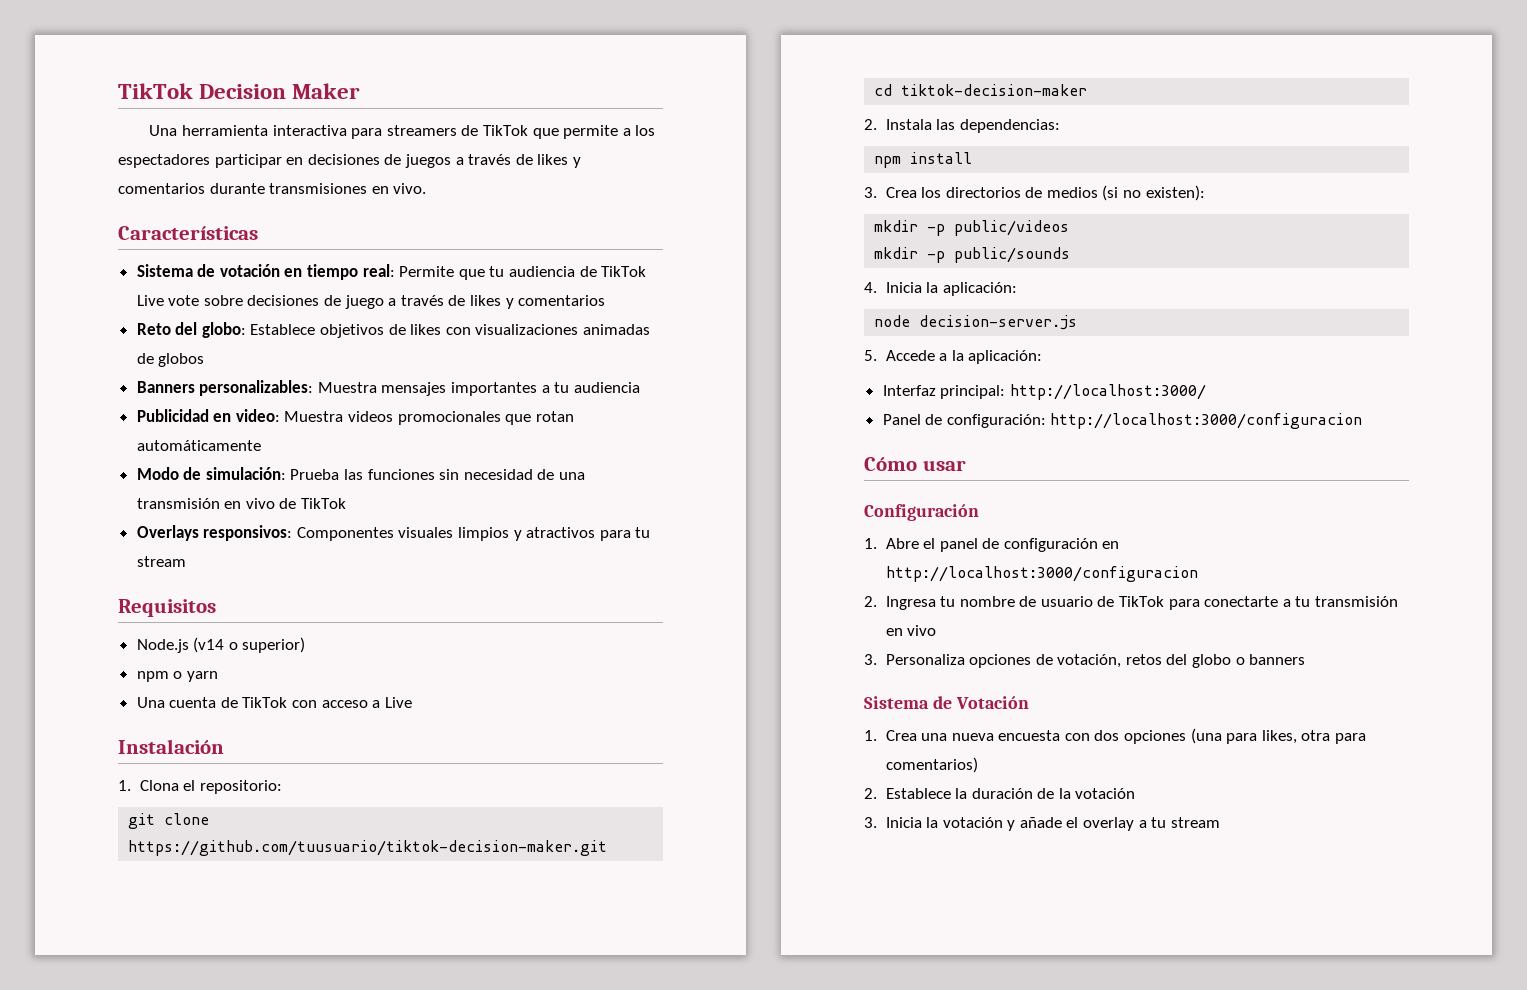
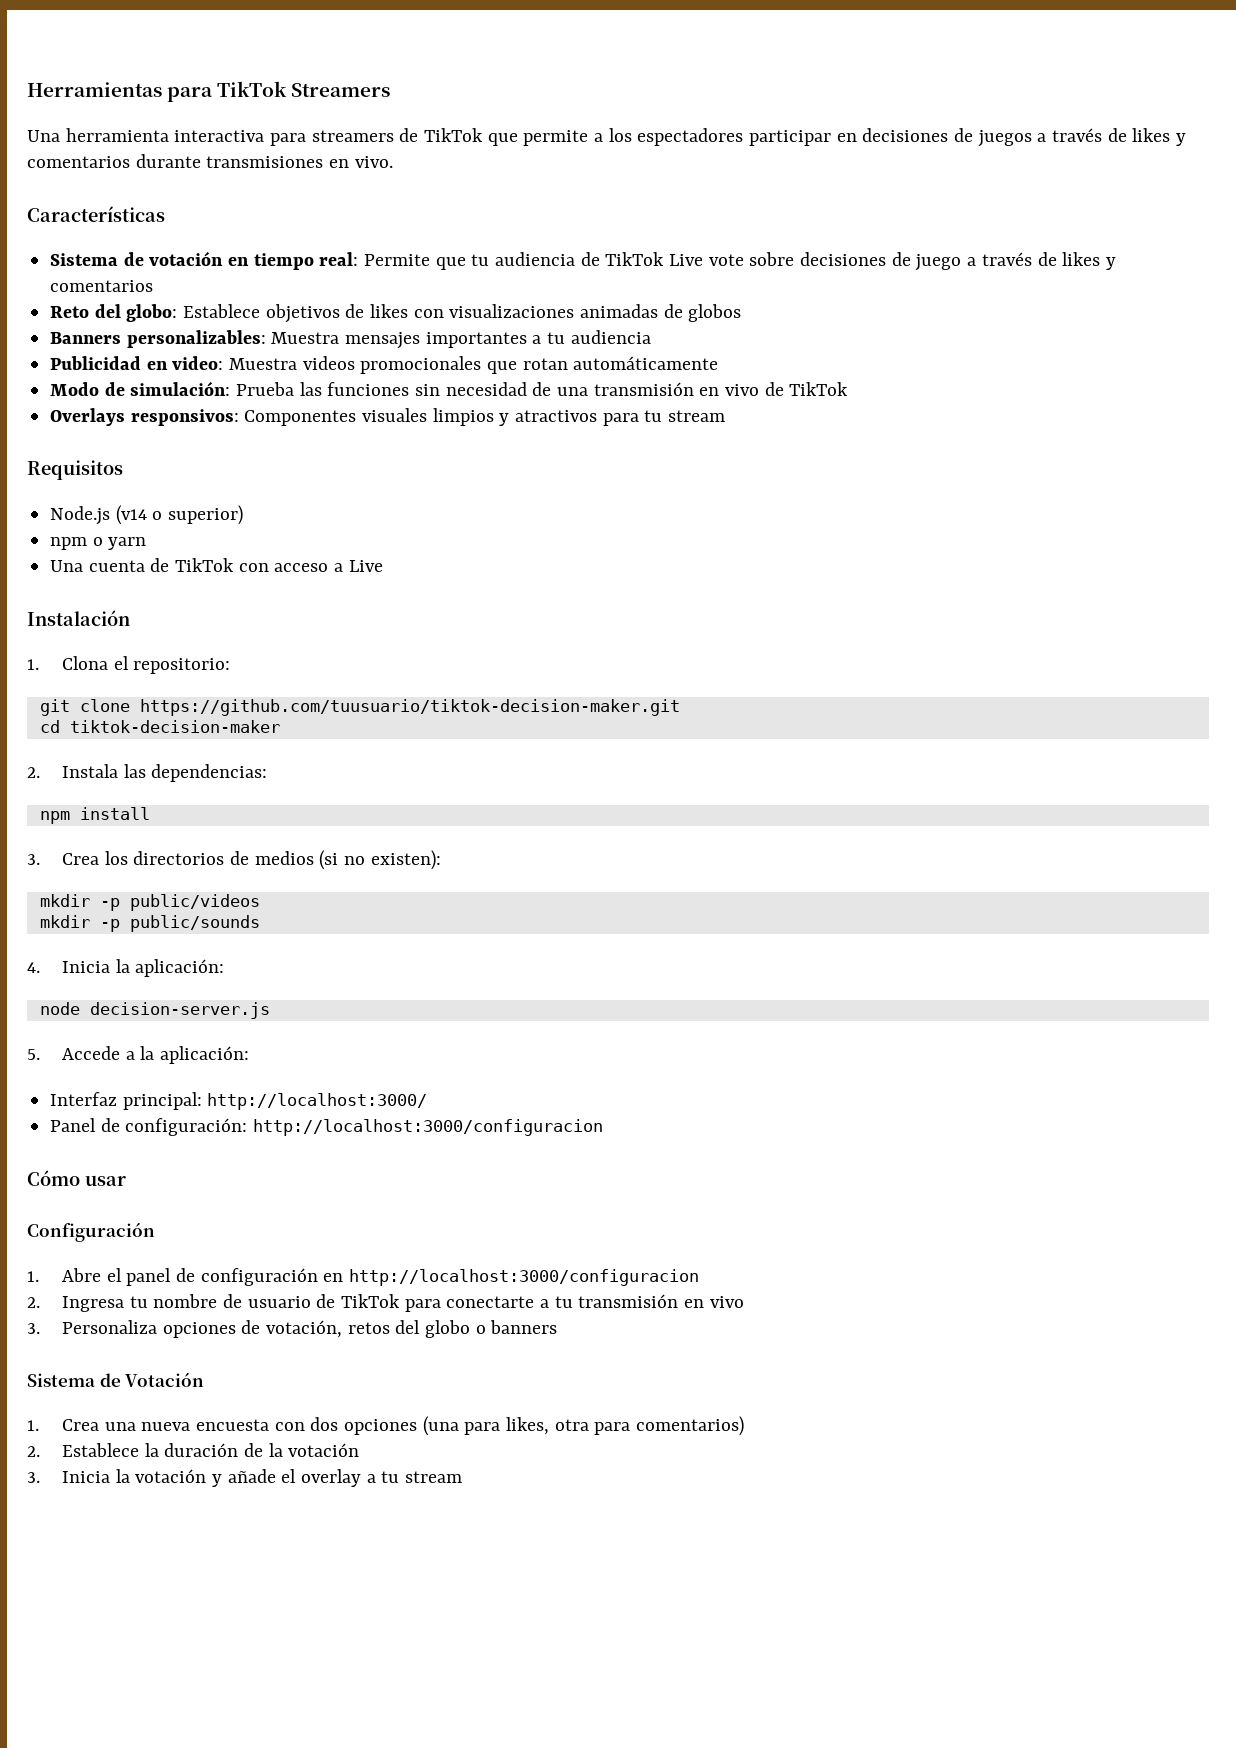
- TikTok Decision Maker
+ Herramientas para TikTok Streamers

